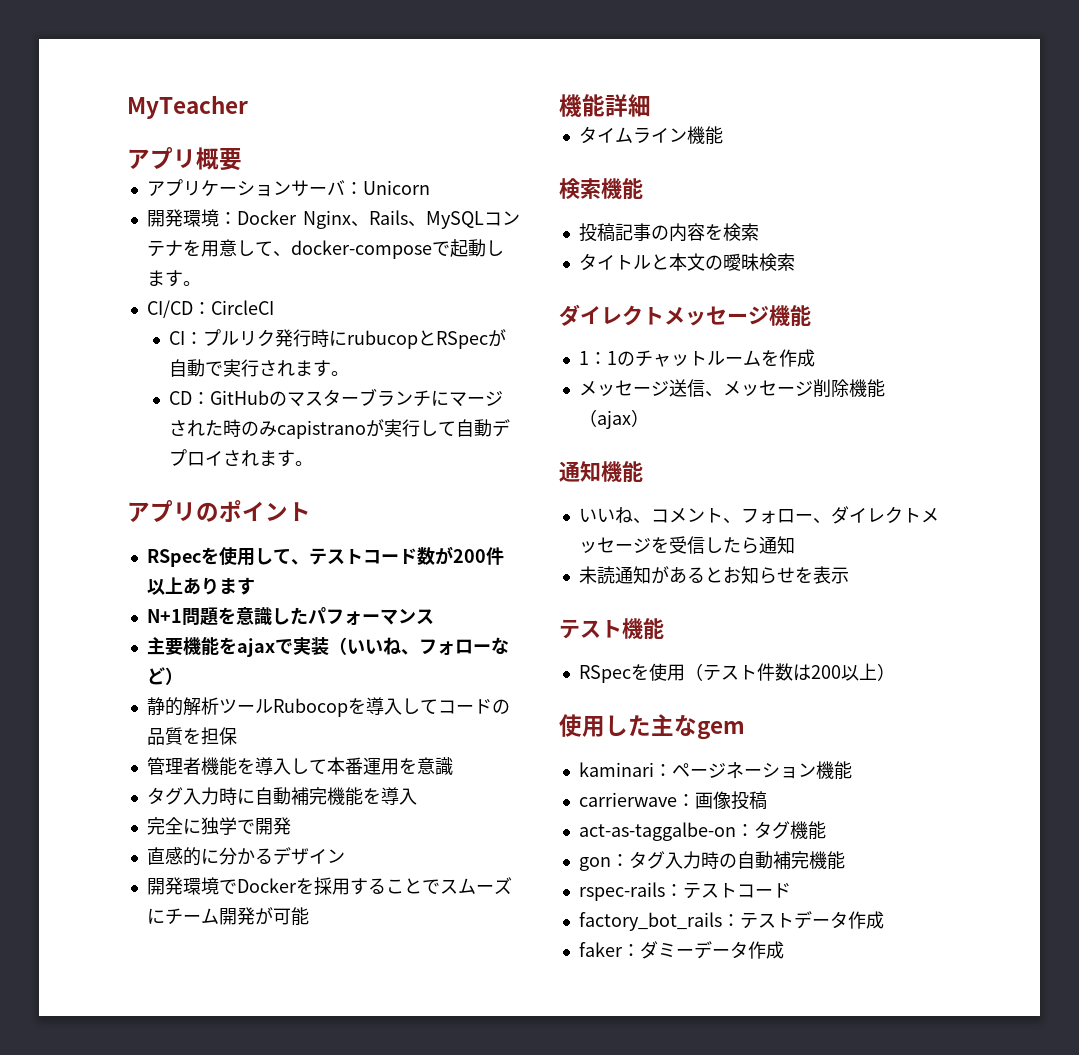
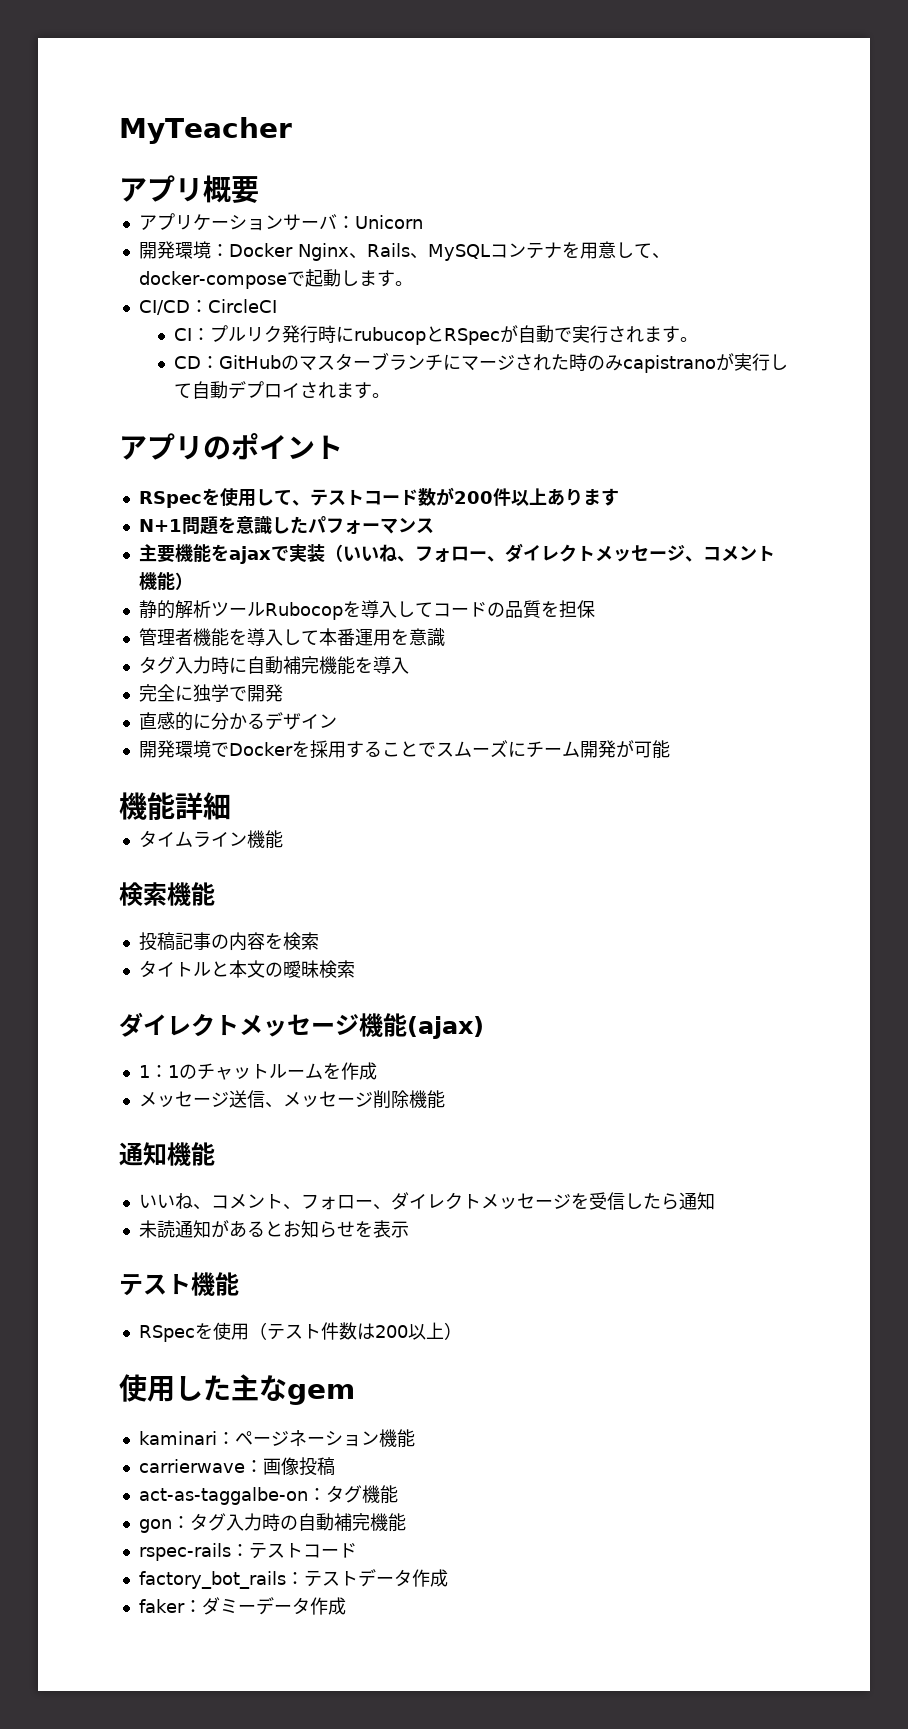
- 主要機能をajaxで実装（いいね、フォローなど）
+ 主要機能をajaxで実装（いいね、フォロー、ダイレクトメッセージ、コメント機能）
- ダイレクトメッセージ機能
+ ダイレクトメッセージ機能(ajax)
- メッセージ送信、メッセージ削除機能（ajax）
+ メッセージ送信、メッセージ削除機能

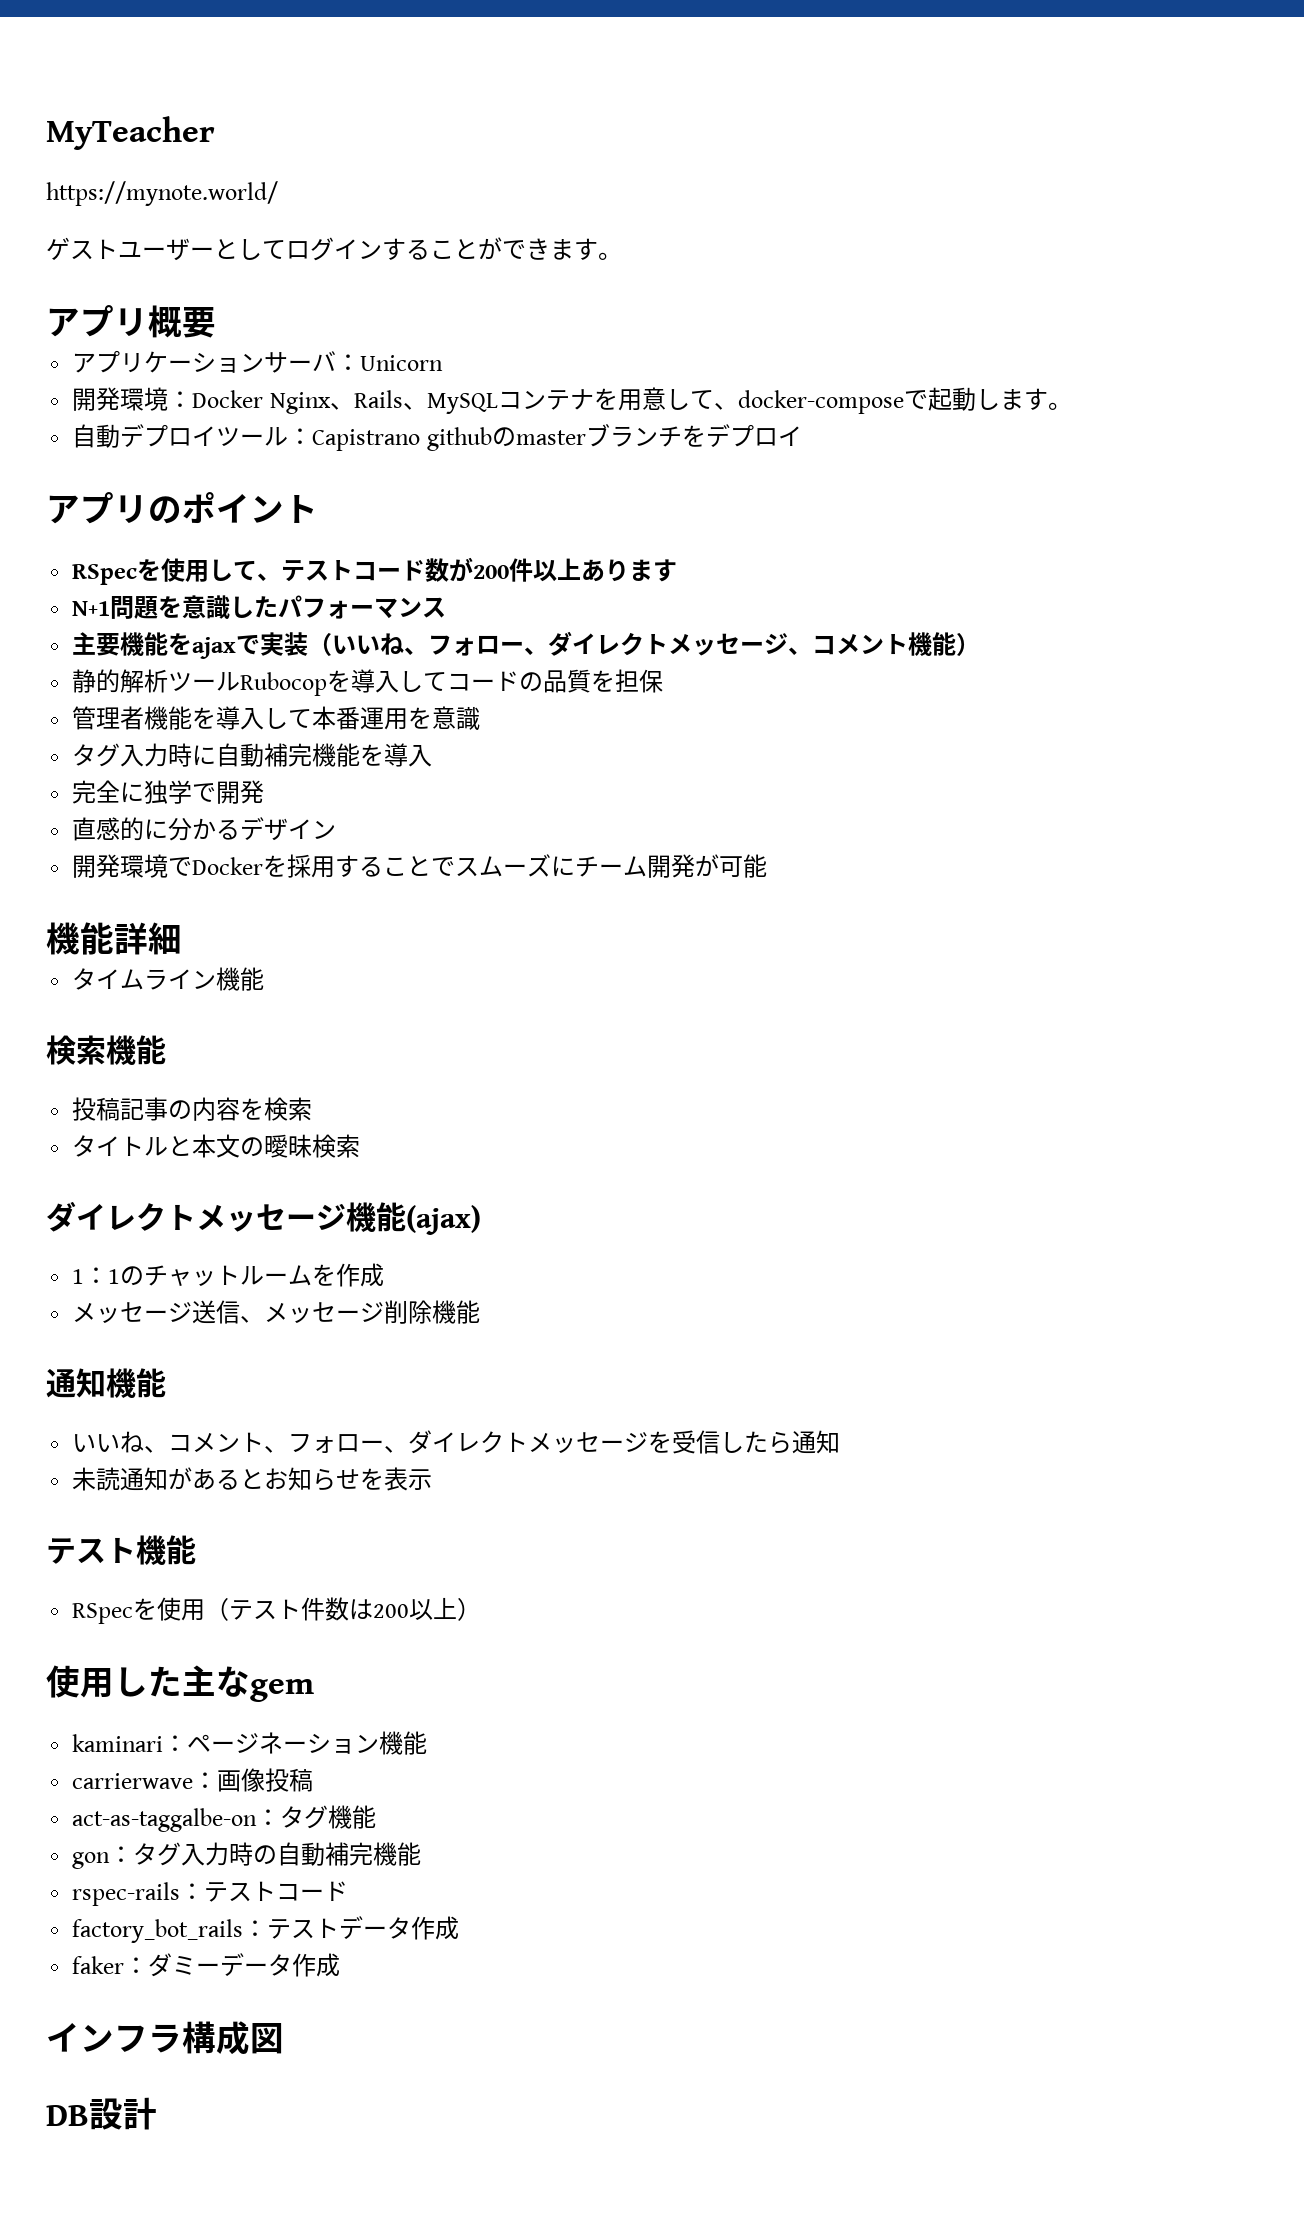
+ https://mynote.world/
+ ゲストユーザーとしてログインすることができます。
- CI/CD：CircleCI
- CI：プルリク発行時にrubucopとRSpecが自動で実行されます。
- CD：GitHubのマスターブランチにマージされた時のみcapistranoが実行して自動デプロイされます。
+ 自動デプロイツール：Capistrano githubのmasterブランチをデプロイ
+ インフラ構成図
+ DB設計

